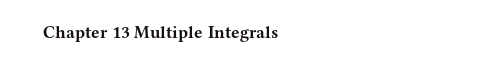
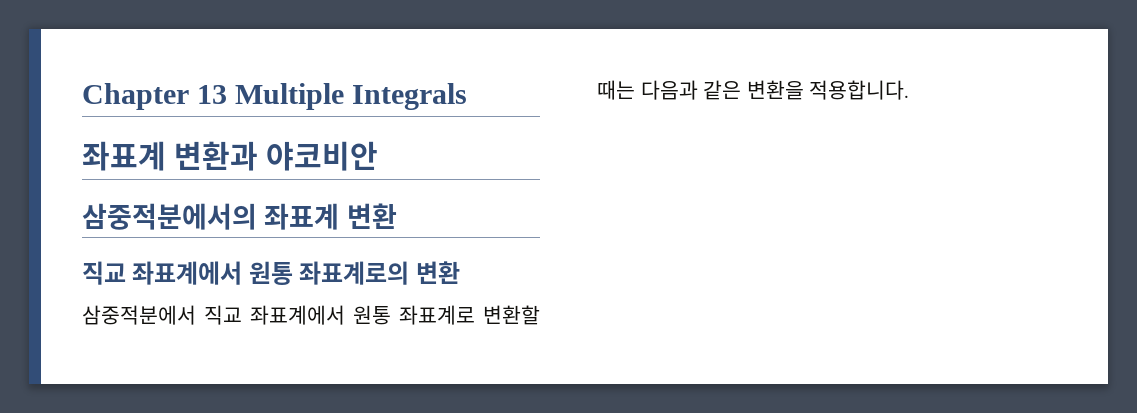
+ 좌표계 변환과 야코비안
+ 삼중적분에서의 좌표계 변환
+ 직교 좌표계에서 원통 좌표계로의 변환
+ 삼중적분에서 직교 좌표계에서 원통 좌표계로 변환할 때는 다음과 같은 변환을 적용합니다.

